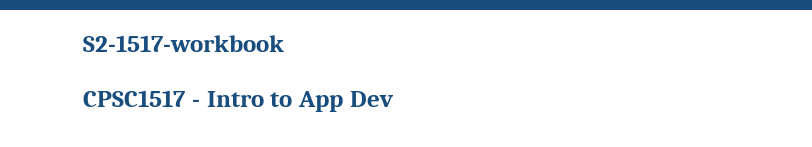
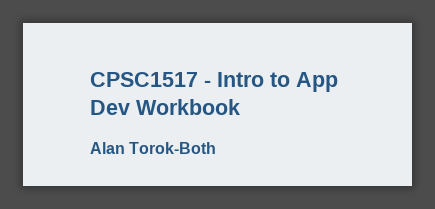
- S2-1517-workbook
- CPSC1517 - Intro to App Dev
+ CPSC1517 - Intro to App Dev Workbook
+ Alan Torok-Both

